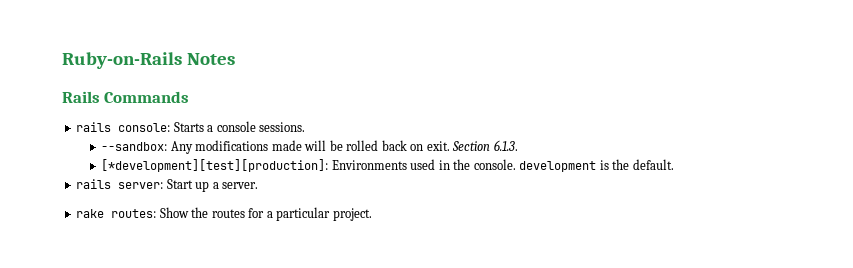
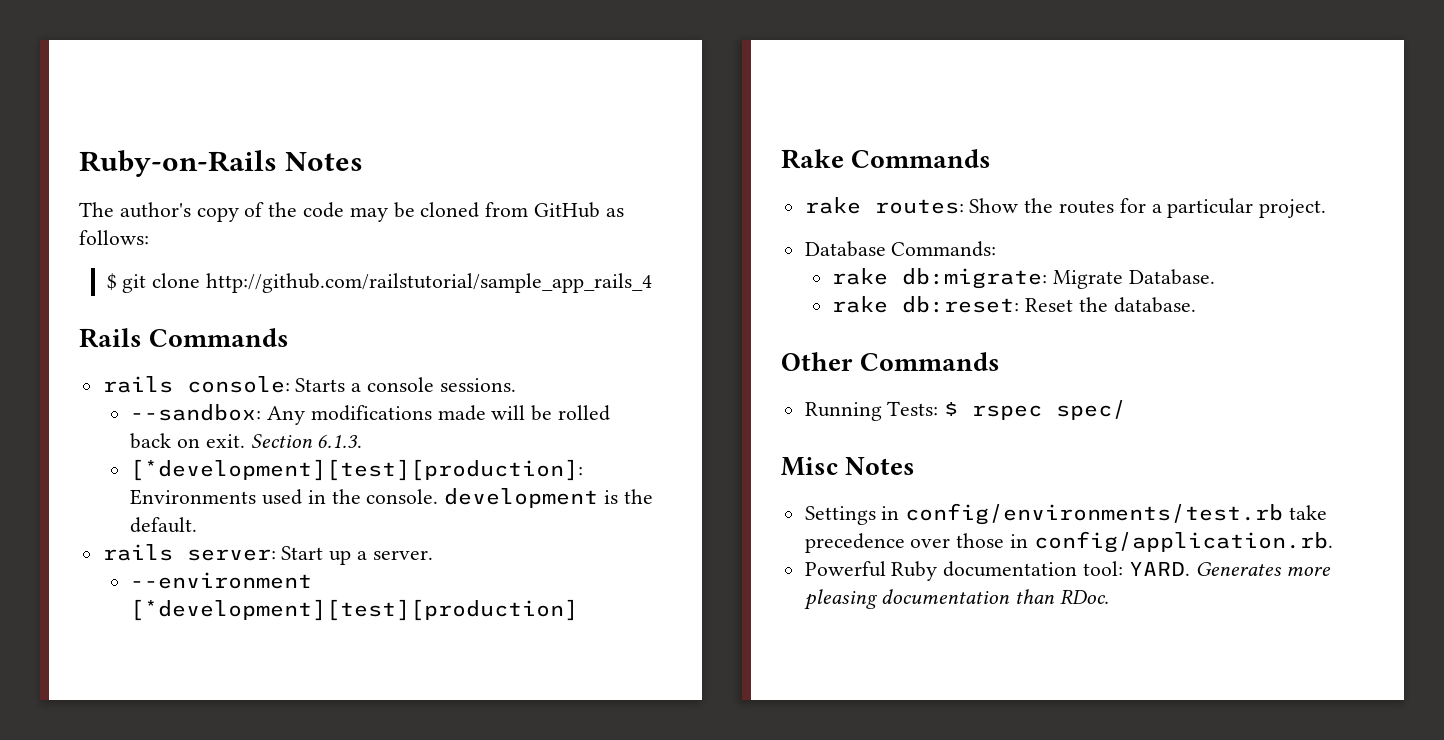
+ The author's copy of the code may be cloned from GitHub as follows:
+ $ git clone http://github.com/railstutorial/sample_app_rails_4
+ --environment [*development][test][production]
+ Rake Commands
+ Database Commands:
+ rake db:migrate: Migrate Database.
+ rake db:reset: Reset the database.
+ Other Commands
+ Running Tests: $ rspec spec/
+ Misc Notes
+ Settings in config/environments/test.rb take precedence over those in config/application.rb.
+ Powerful Ruby documentation tool: YARD. Generates more pleasing documentation than RDoc.

